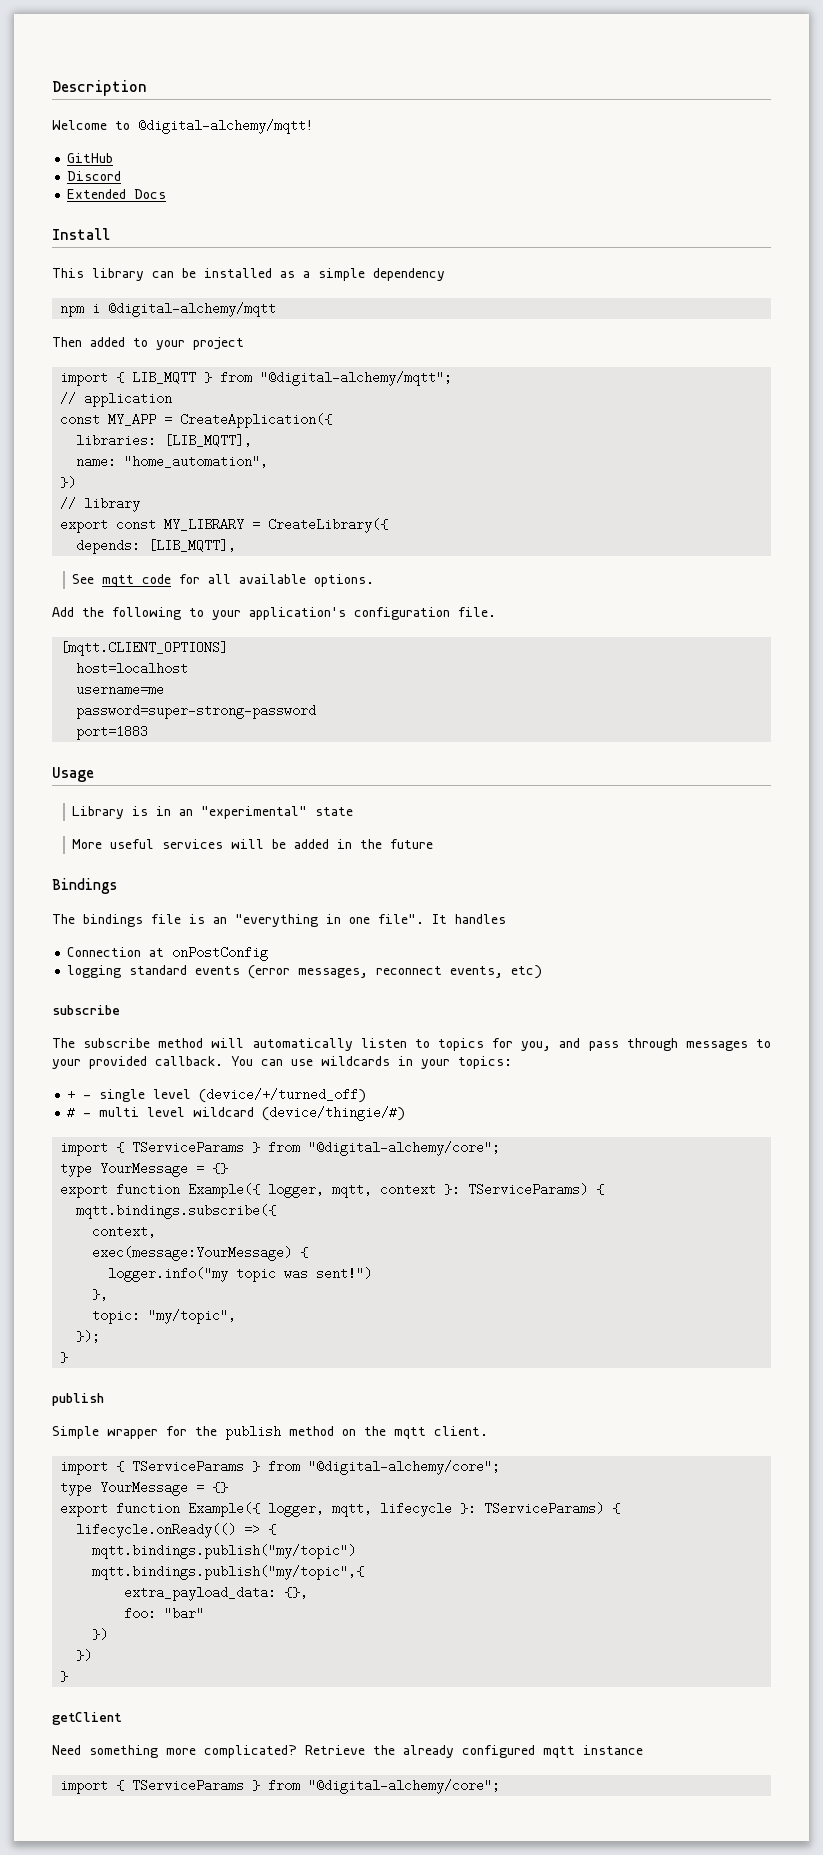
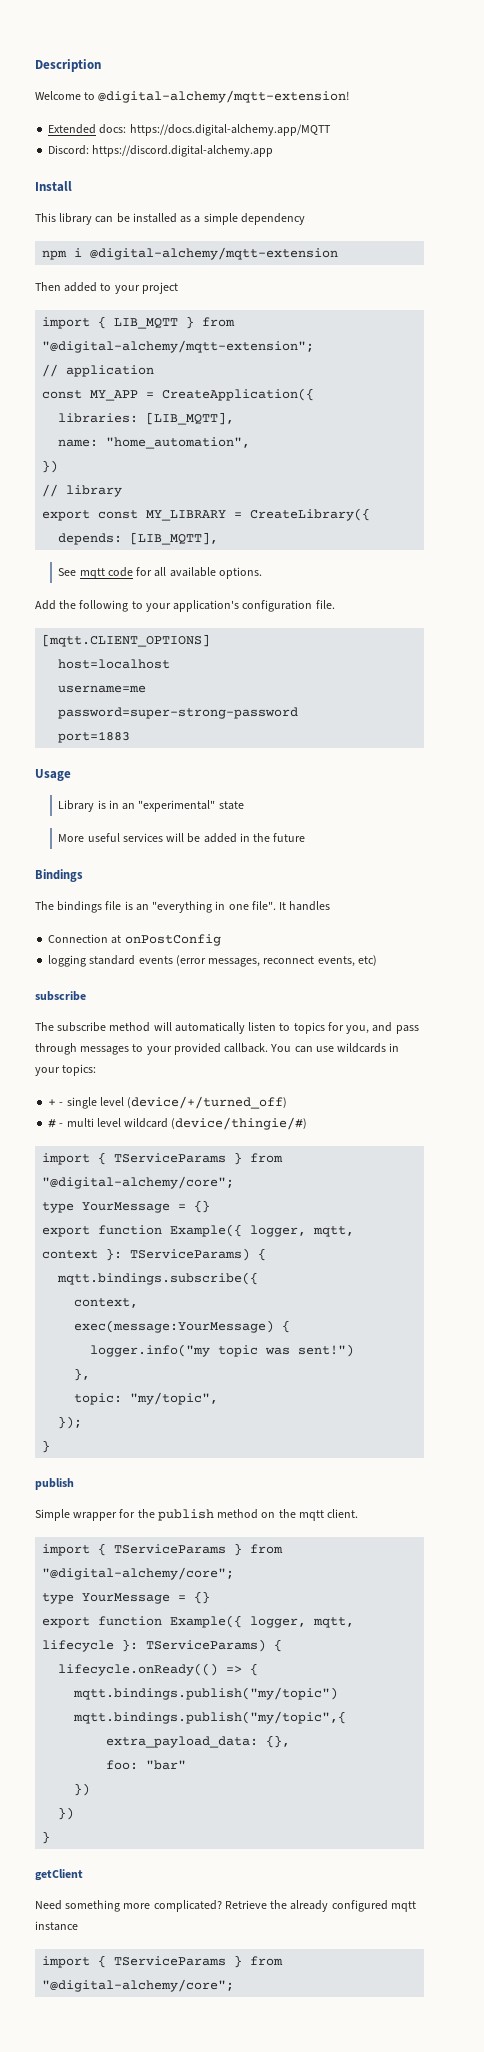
- Welcome to @digital-alchemy/mqtt!
- GitHub
- Discord
- Extended Docs
+ Welcome to @digital-alchemy/mqtt-extension!
+ Extended docs: https://docs.digital-alchemy.app/MQTT
+ Discord: https://discord.digital-alchemy.app
- npm i @digital-alchemy/mqtt
+ npm i @digital-alchemy/mqtt-extension
- import { LIB_MQTT } from "@digital-alchemy/mqtt";
+ import { LIB_MQTT } from "@digital-alchemy/mqtt-extension";

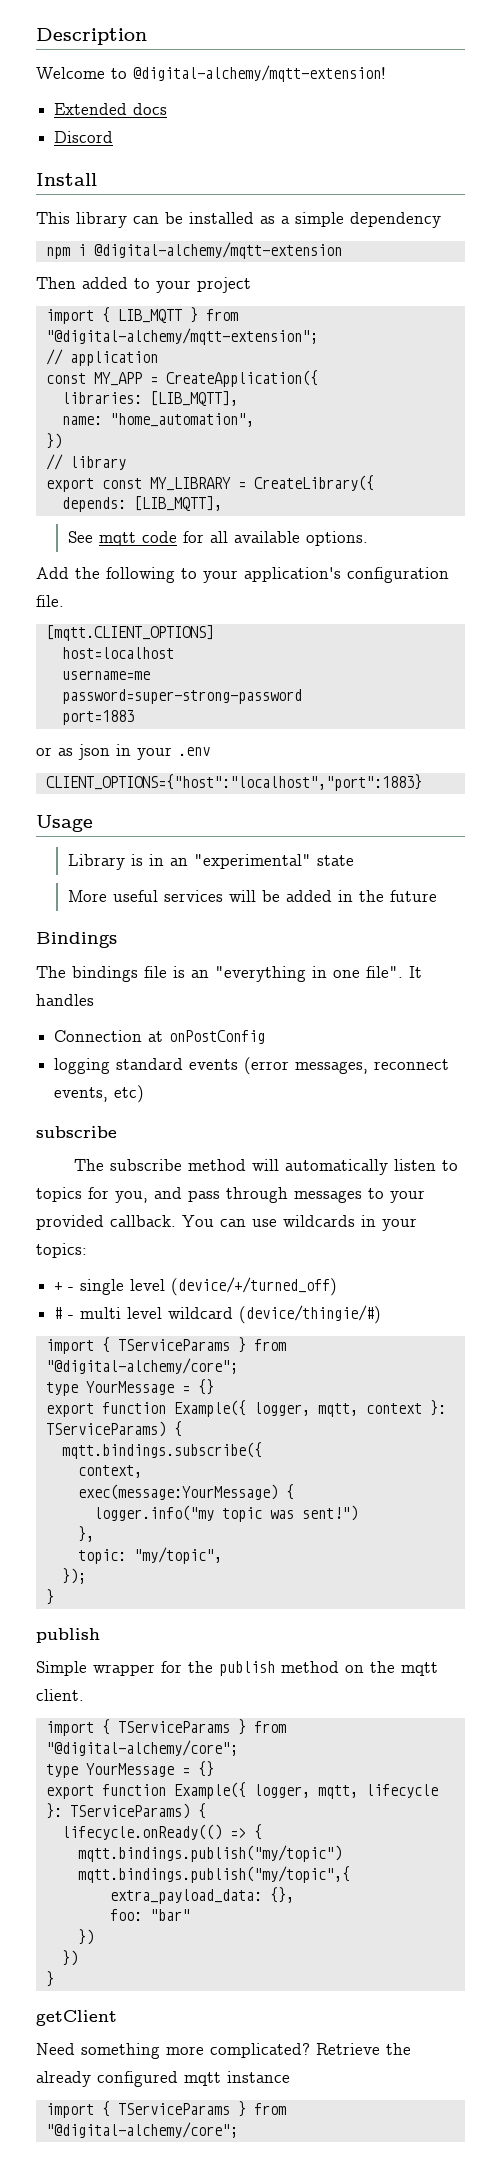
- Extended docs: https://docs.digital-alchemy.app/MQTT
- Discord: https://discord.digital-alchemy.app
+ Extended docs
+ Discord
+ or as json in your .env
+ CLIENT_OPTIONS={"host":"localhost","port":1883}

